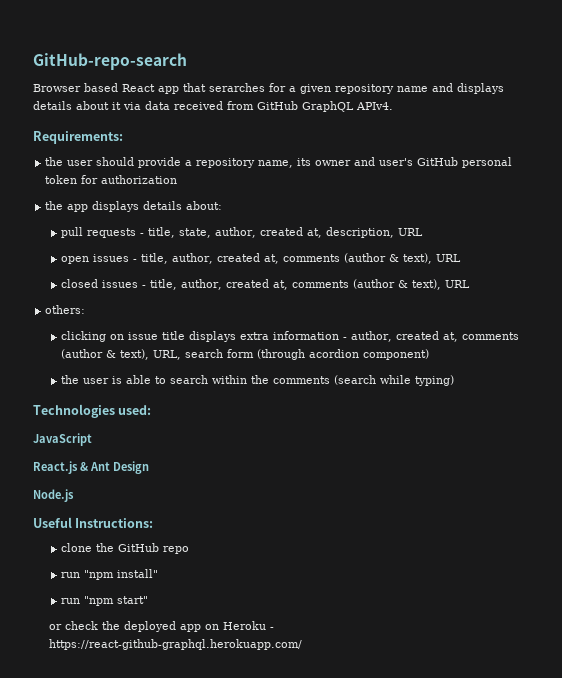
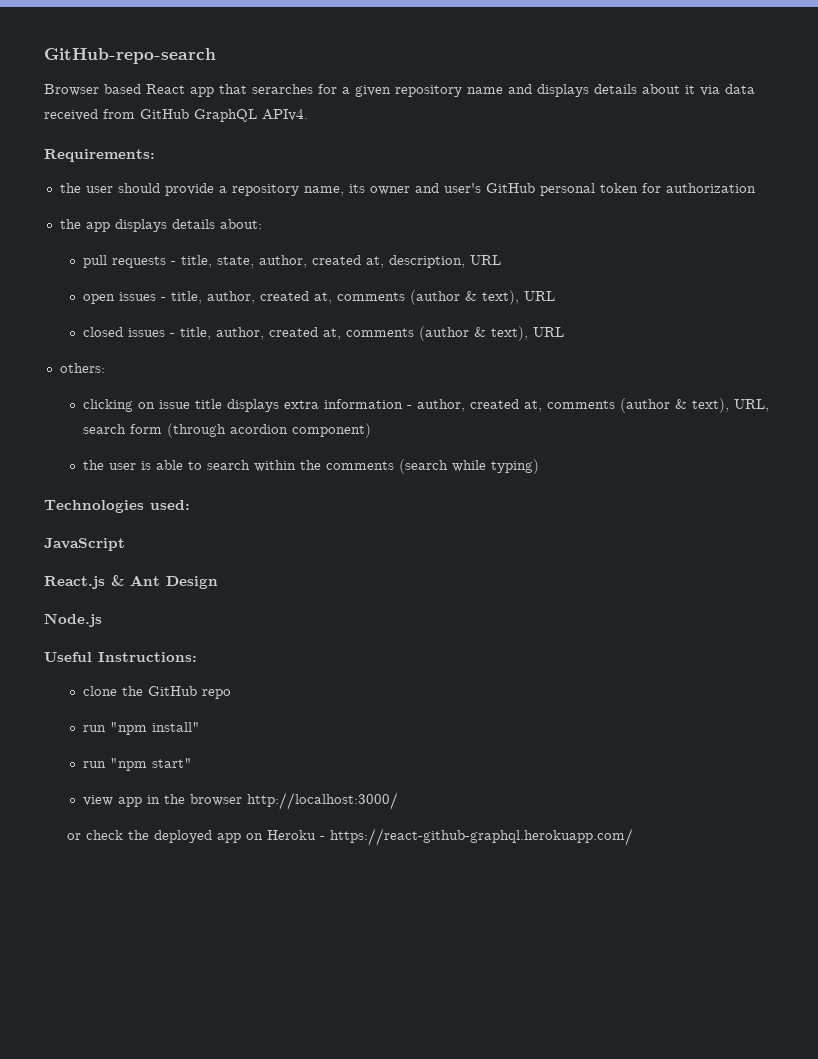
+ view app in the browser http://localhost:3000/

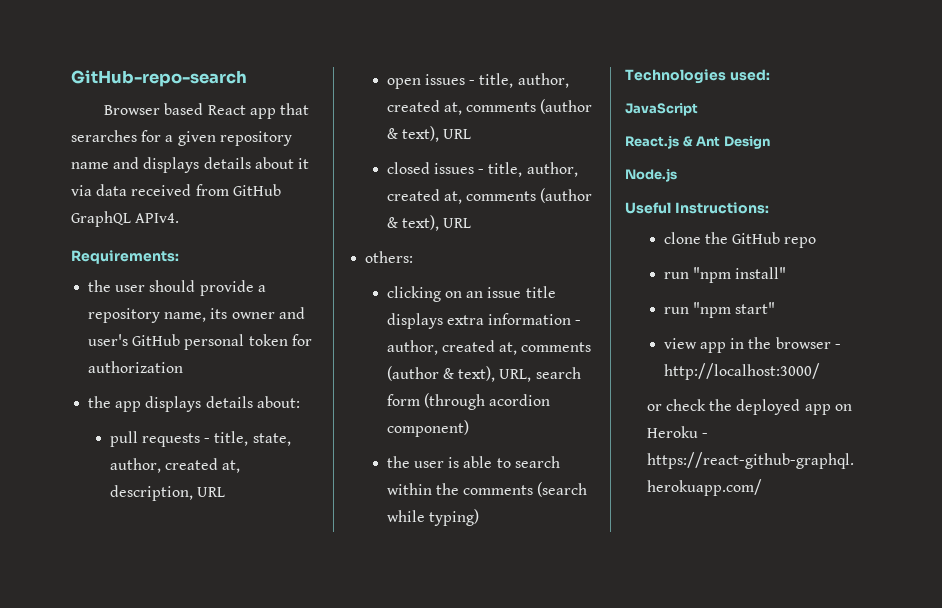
- clicking on issue title displays extra information - author, created at, comments (author & text), URL, search form (through acordion component)
+ clicking on an issue title displays extra information - author, created at, comments (author & text), URL, search form (through acordion component)
- view app in the browser http://localhost:3000/
+ view app in the browser - http://localhost:3000/

